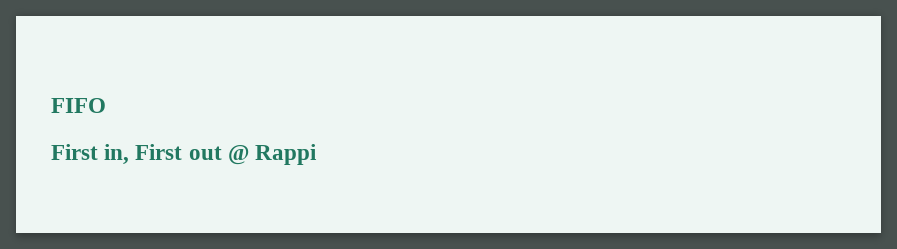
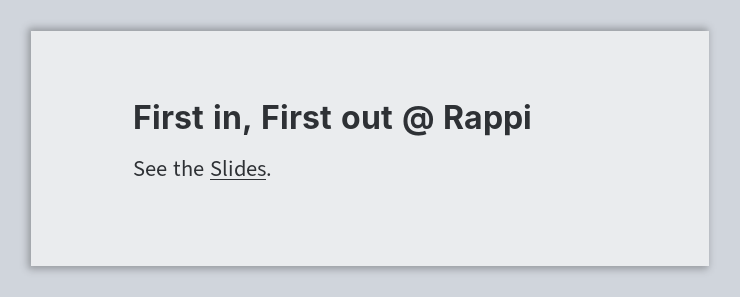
- FIFO
+ See the Slides.

